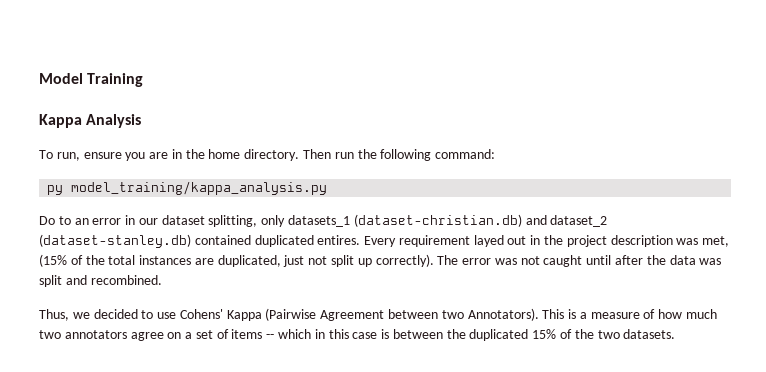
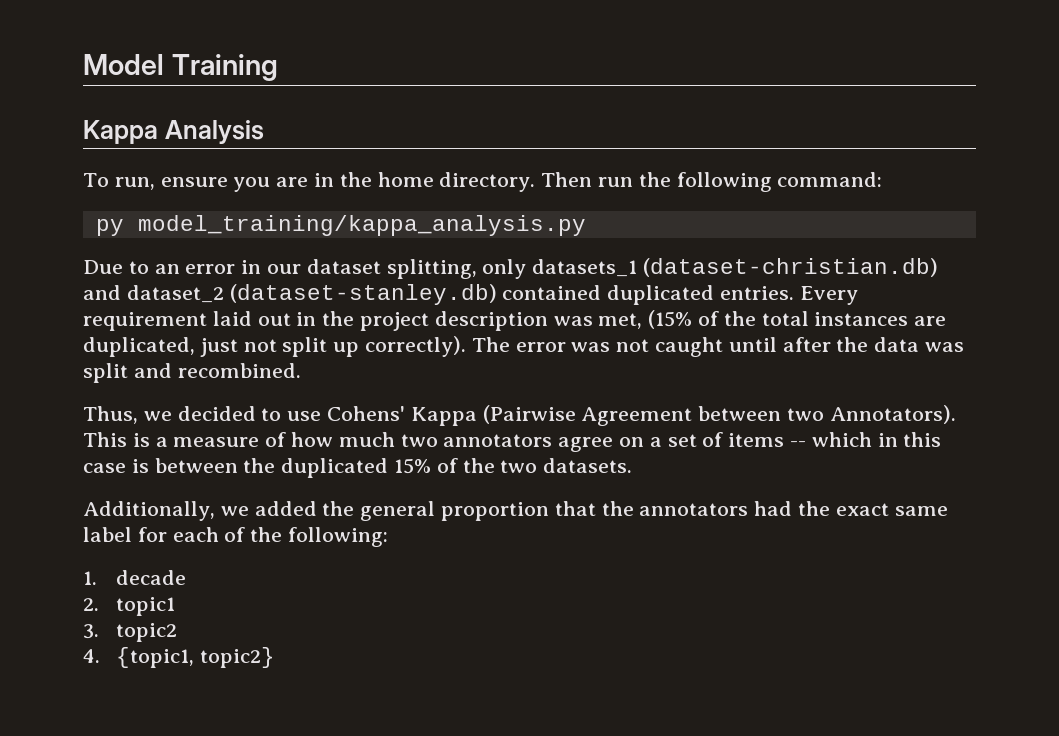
- Do to an error in our dataset splitting, only datasets_1 (dataset-christian.db) and dataset_2 (dataset-stanley.db) contained duplicated entires.
+ Due to an error in our dataset splitting, only datasets_1 (dataset-christian.db) and dataset_2 (dataset-stanley.db) contained duplicated entries.
- Every requirement layed out in the project description was met, (15% of the total instances are duplicated, just not split up correctly).
+ Every requirement laid out in the project description was met, (15% of the total instances are duplicated, just not split up correctly).
+ Additionally, we added the general proportion that the annotators had the exact same label for each of the following:
+ 1. decade
+ 2. topic1
+ 3. topic2
+ 4. {topic1, topic2}

